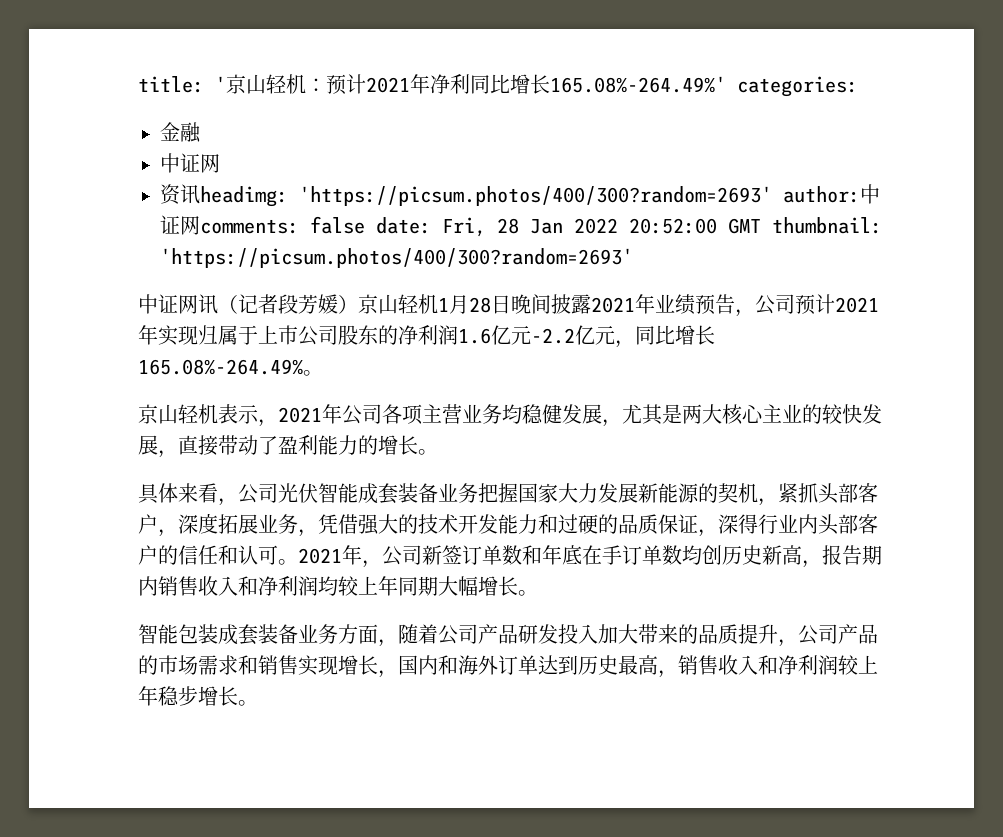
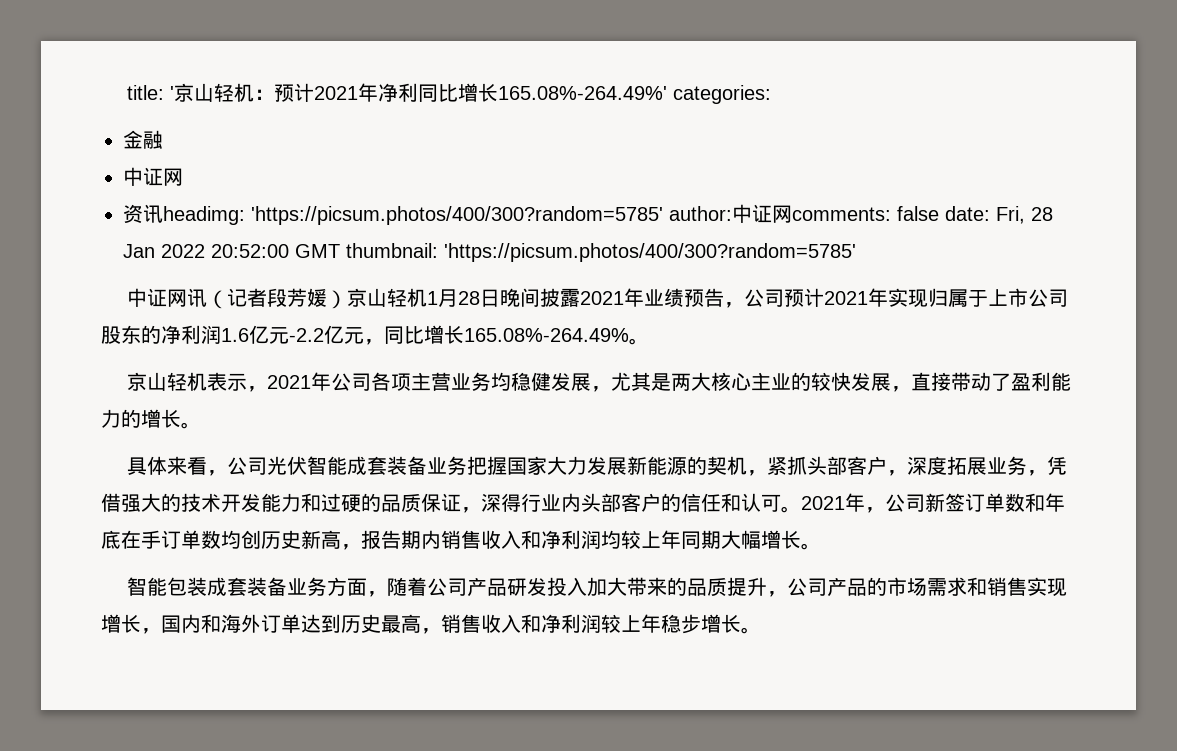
- 资讯headimg: 'https://picsum.photos/400/300?random=2693' author:中证网comments: false date: Fri, 28 Jan 2022 20:52:00 GMT thumbnail: 'https://picsum.photos/400/300?random=2693'
+ 资讯headimg: 'https://picsum.photos/400/300?random=5785' author:中证网comments: false date: Fri, 28 Jan 2022 20:52:00 GMT thumbnail: 'https://picsum.photos/400/300?random=5785'

